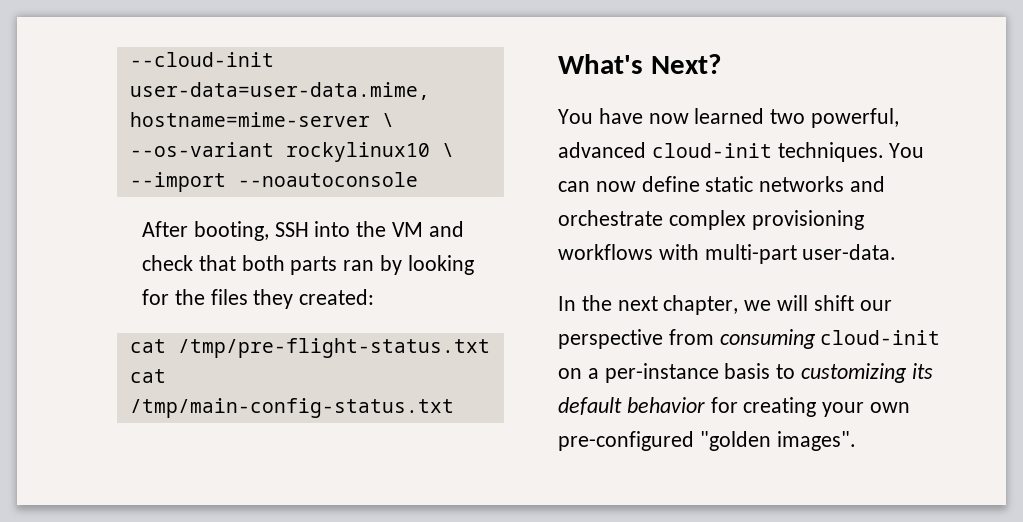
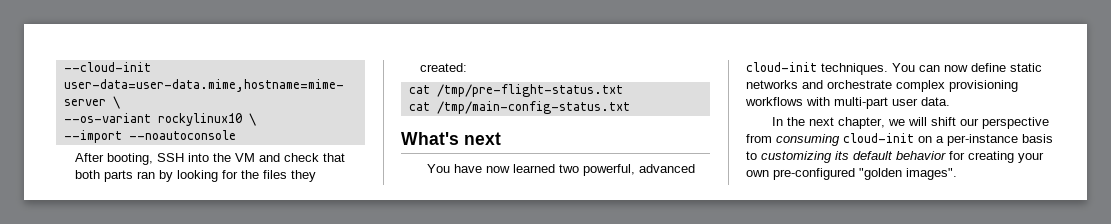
- What's Next?
+ What's next
- You can now define static networks and orchestrate complex provisioning workflows with multi-part user-data.
+ You can now define static networks and orchestrate complex provisioning workflows with multi-part user data.

